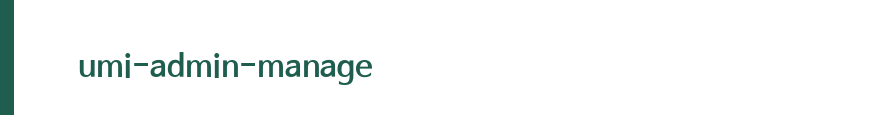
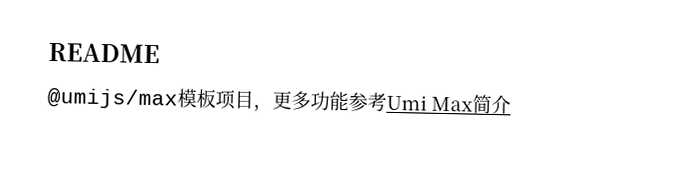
- umi-admin-manage
+ README
+ @umijs/max模板项目，更多功能参考Umi Max简介

